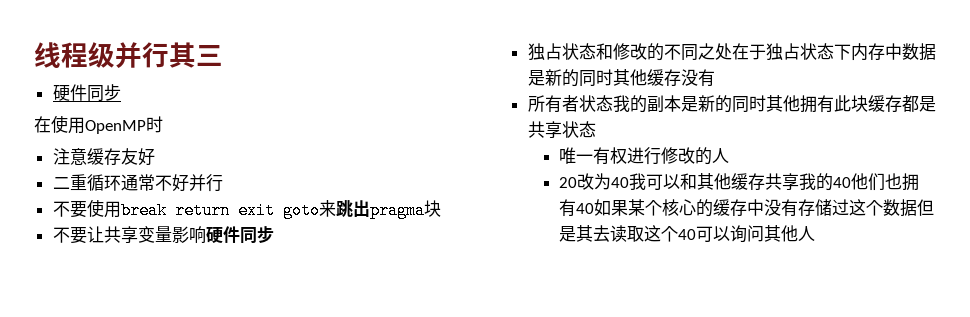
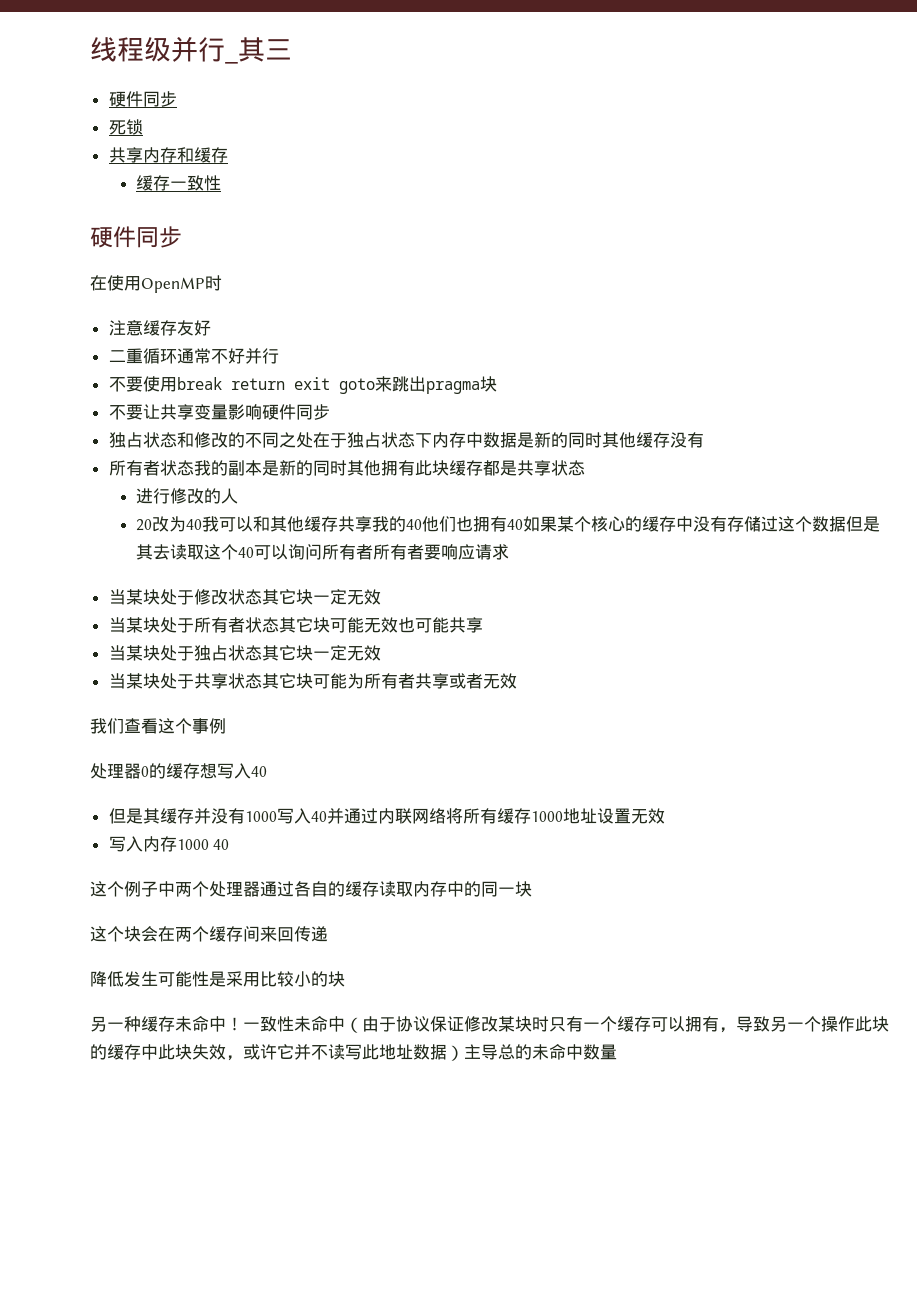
- 线程级并行其三
+ 线程级并行_其三
+ 死锁
+ 共享内存和缓存
+ 缓存一致性
+ 硬件同步
- 唯一有权进行修改的人
+ 进行修改的人
- 20改为40我可以和其他缓存共享我的40他们也拥有40如果某个核心的缓存中没有存储过这个数据但是其去读取这个40可以询问其他人
+ 20改为40我可以和其他缓存共享我的40他们也拥有40如果某个核心的缓存中没有存储过这个数据但是其去读取这个40可以询问所有者所有者要响应请求
+ 当某块处于修改状态其它块一定无效
+ 当某块处于所有者状态其它块可能无效也可能共享
+ 当某块处于独占状态其它块一定无效
+ 当某块处于共享状态其它块可能为所有者共享或者无效
+ 我们查看这个事例
+ 处理器0的缓存想写入40
+ 但是其缓存并没有1000写入40并通过内联网络将所有缓存1000地址设置无效
+ 写入内存1000 40
+ 这个例子中两个处理器通过各自的缓存读取内存中的同一块
+ 这个块会在两个缓存间来回传递
+ 降低发生可能性是采用比较小的块
+ 另一种缓存未命中！一致性未命中（由于协议保证修改某块时只有一个缓存可以拥有，导致另一个操作此块的缓存中此块失效，或许它并不读写此地址数据）主导总的未命中数量

